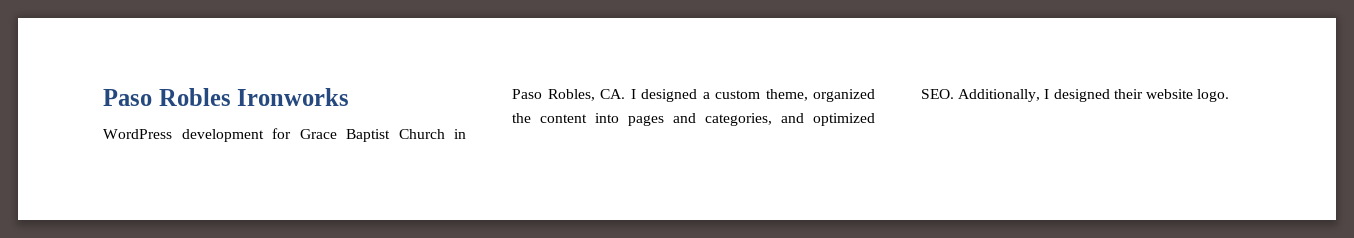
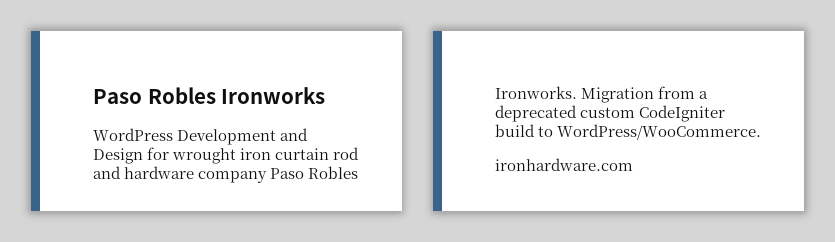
- WordPress development for Grace Baptist Church in Paso Robles, CA. I designed a custom theme, organized the content into pages and categories, and optimized SEO. Additionally, I designed their website logo.
+ WordPress Development and Design for wrought iron curtain rod and hardware company Paso Robles Ironworks. Migration from a deprecated custom CodeIgniter build to WordPress/WooCommerce.
+ ironhardware.com

